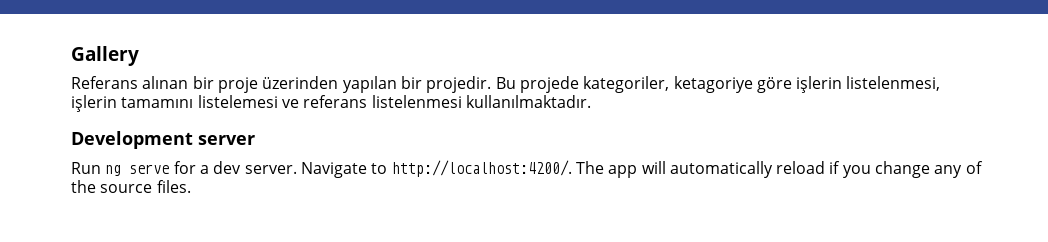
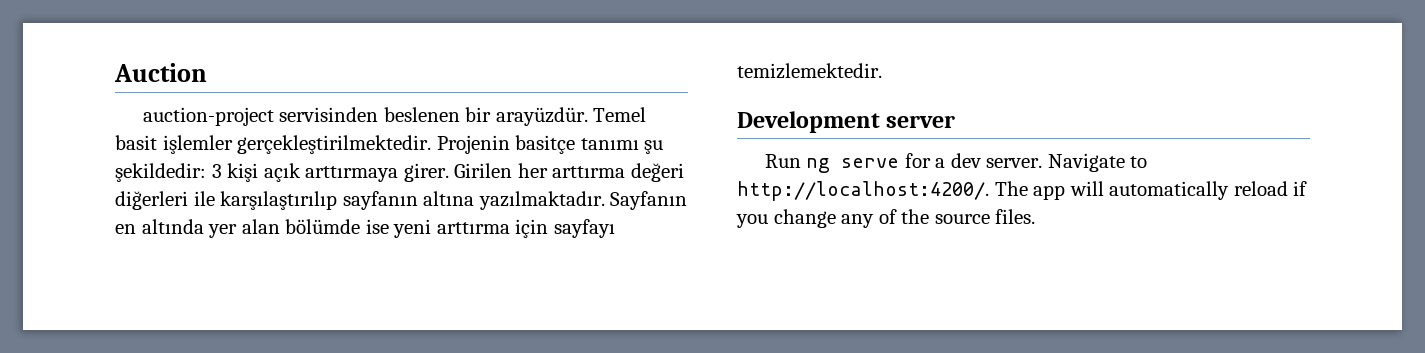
- Gallery
- Referans alınan bir proje üzerinden yapılan bir projedir. Bu projede kategoriler, ketagoriye göre işlerin listelenmesi, işlerin tamamını listelemesi ve referans listelenmesi kullanılmaktadır.
+ Auction
+ auction-project servisinden beslenen bir arayüzdür. Temel basit işlemler gerçekleştirilmektedir. Projenin basitçe tanımı şu şekildedir: 3 kişi açık arttırmaya girer. Girilen her arttırma değeri diğerleri ile karşılaştırılıp sayfanın altına yazılmaktadır. Sayfanın en altında yer alan bölümde ise yeni arttırma için sayfayı temizlemektedir.

